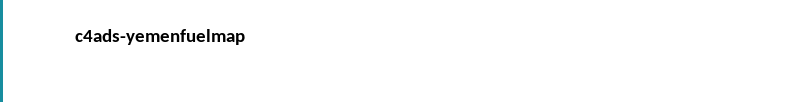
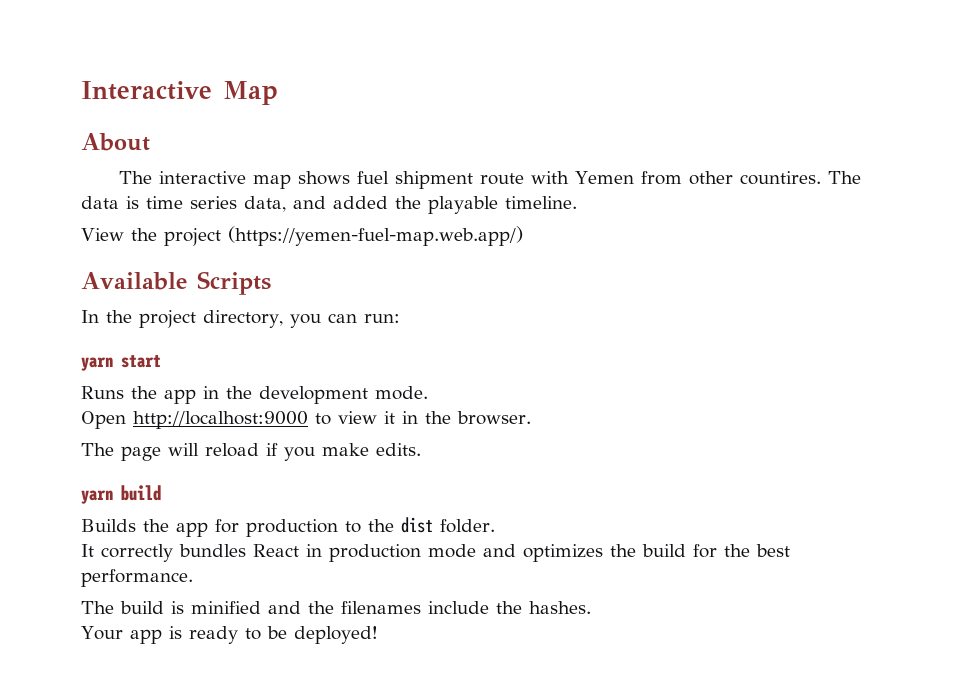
- c4ads-yemenfuelmap
+ Interactive Map
+ About
+ The interactive map shows fuel shipment route with Yemen from other countires. The data is time series data, and added the playable timeline.
+ View the project (https://yemen-fuel-map.web.app/)
+ Available Scripts
+ In the project directory, you can run:
+ yarn start
+ Runs the app in the development mode.
+ Open http://localhost:9000 to view it in the browser.
+ The page will reload if you make edits.
+ yarn build
+ Builds the app for production to the dist folder.
+ It correctly bundles React in production mode and optimizes the build for the best performance.
+ The build is minified and the filenames include the hashes.
+ Your app is ready to be deployed!

